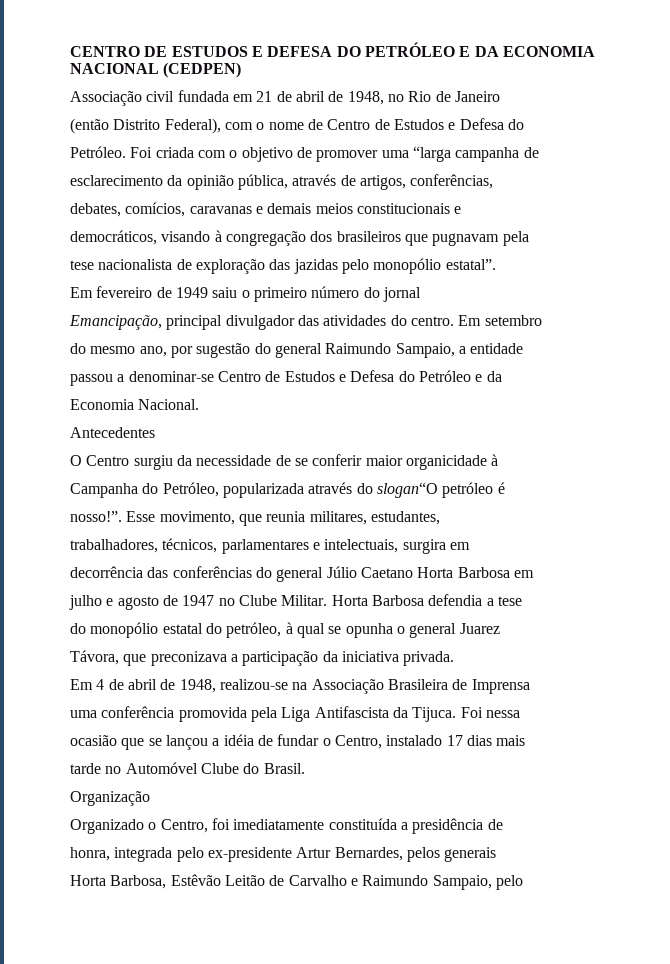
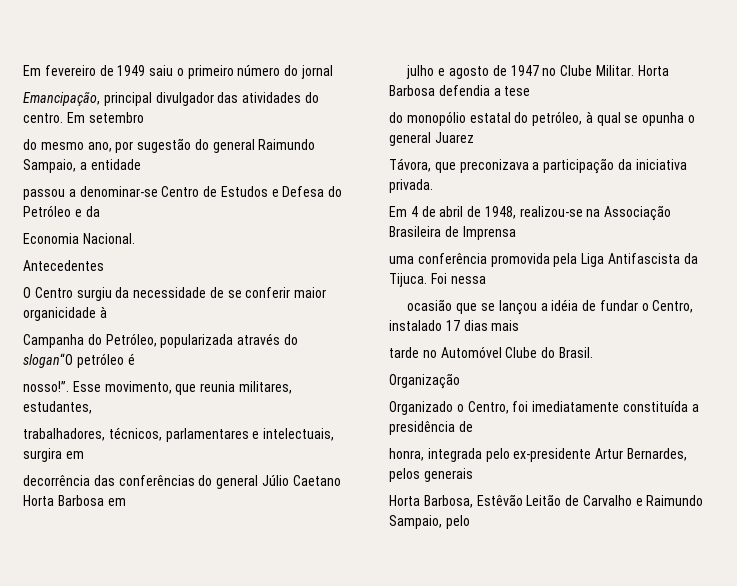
- CENTRO DE ESTUDOS E DEFESA DO PETRÓLEO E DA ECONOMIA NACIONAL (CEDPEN)
- Associação civil fundada em 21 de abril de 1948, no Rio de Janeiro
- (então Distrito Federal), com o nome de Centro de Estudos e Defesa do
- Petróleo. Foi criada com o objetivo de promover uma “larga campanha de
- esclarecimento da opinião pública, através de artigos, conferências,
- debates, comícios, caravanas e demais meios constitucionais e
- democráticos, visando à congregação dos brasileiros que pugnavam pela
- tese nacionalista de exploração das jazidas pelo monopólio estatal”.

